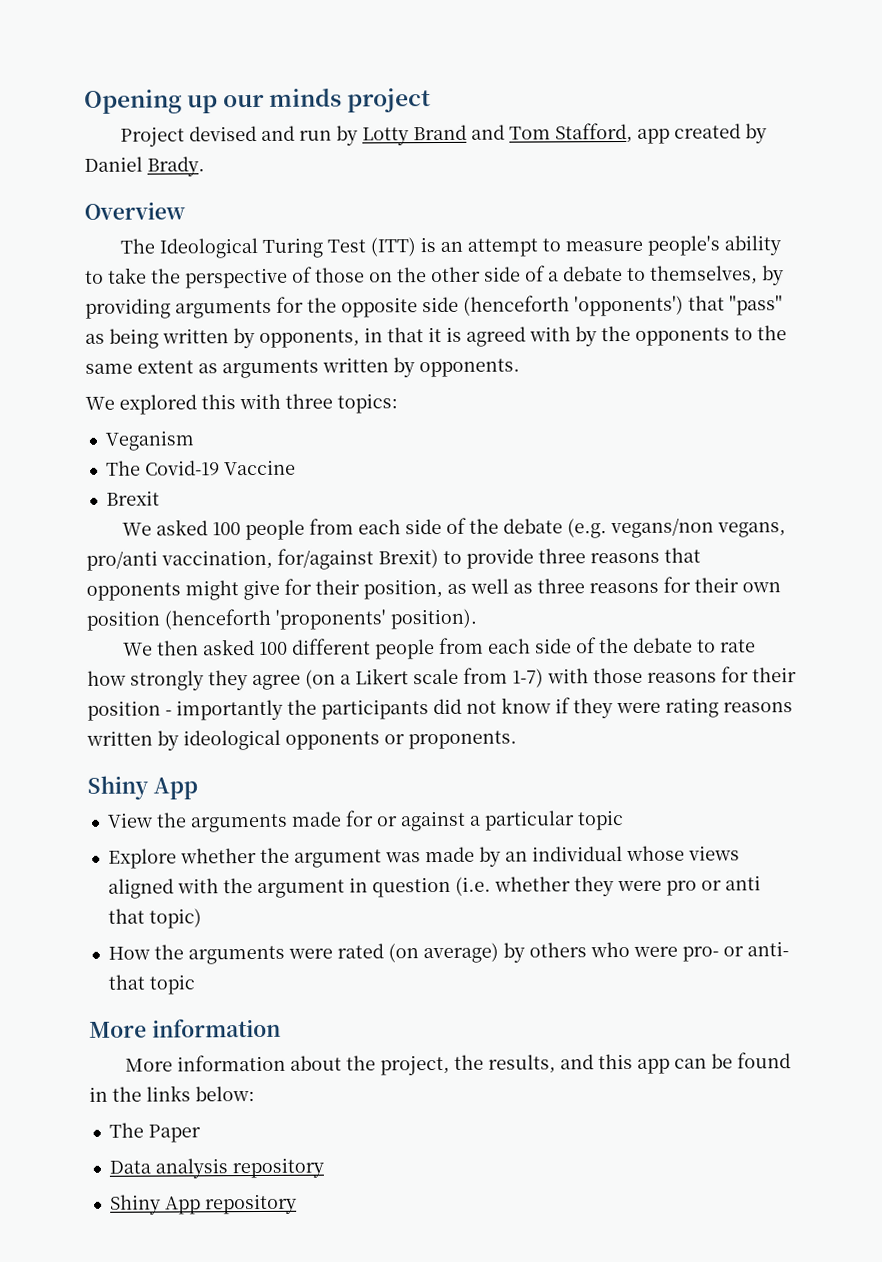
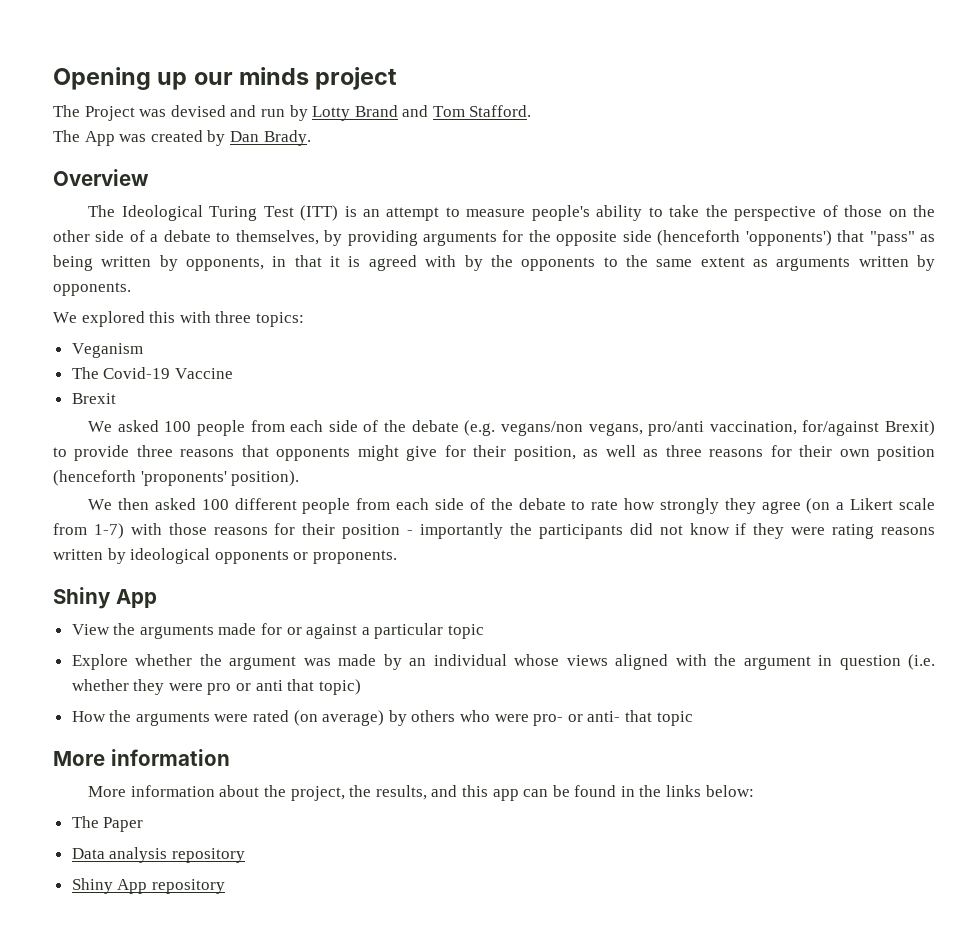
- Project devised and run by Lotty Brand and Tom Stafford, app created by Daniel Brady.
+ The Project was devised and run by Lotty Brand and Tom Stafford.
+ The App was created by Dan Brady.

